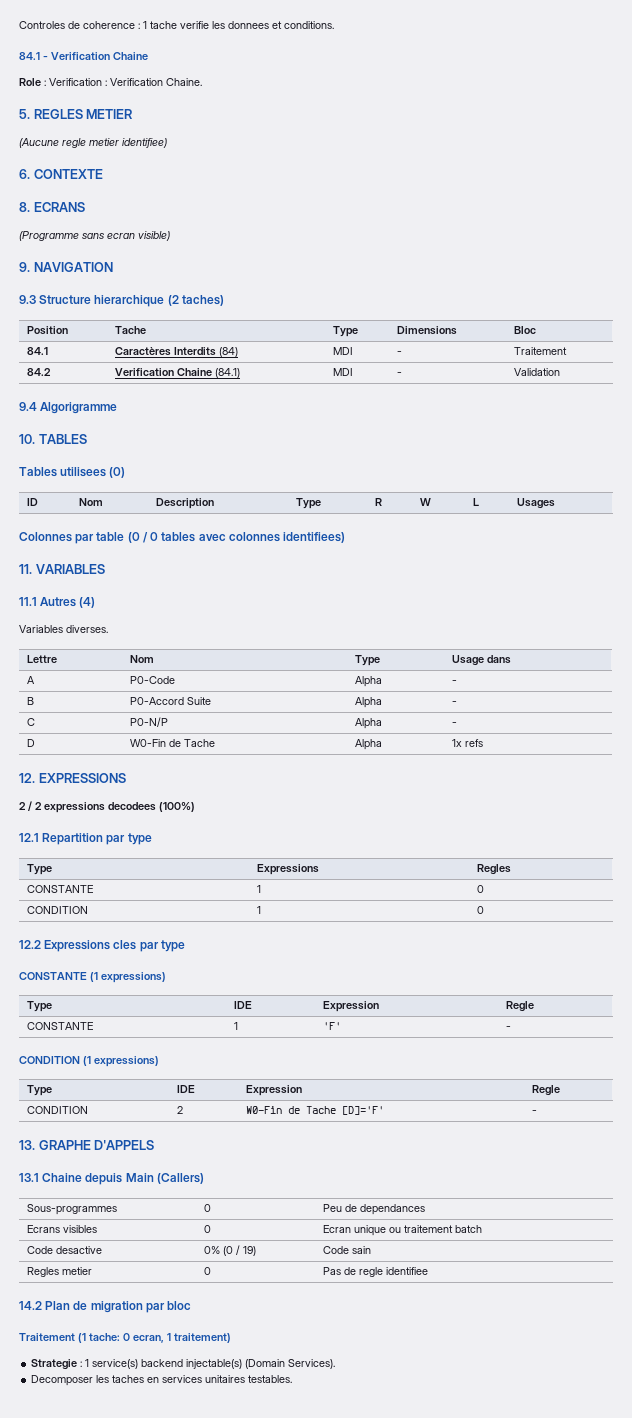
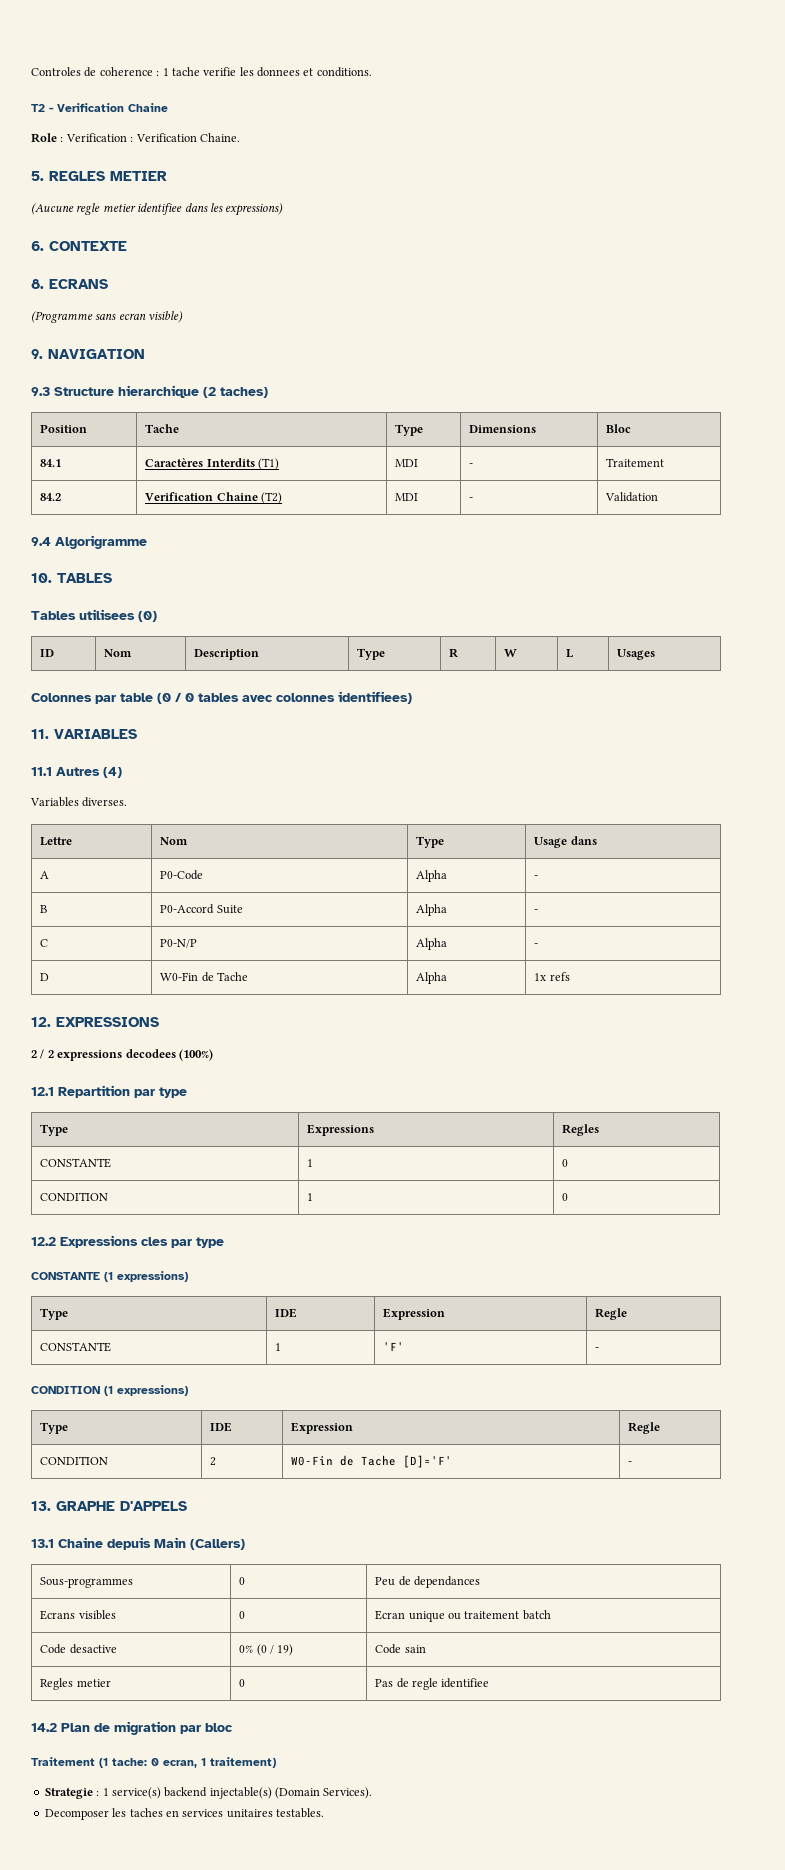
- 84.1 - Verification Chaine
+ T2 - Verification Chaine
- (Aucune regle metier identifiee)
+ (Aucune regle metier identifiee dans les expressions)
- 84.1 | Caractères Interdits (84) | MDI | - | Traitement
+ 84.1 | Caractères Interdits (T1) | MDI | - | Traitement
- 84.2 | Verification Chaine (84.1) | MDI | - | Validation
+ 84.2 | Verification Chaine (T2) | MDI | - | Validation

